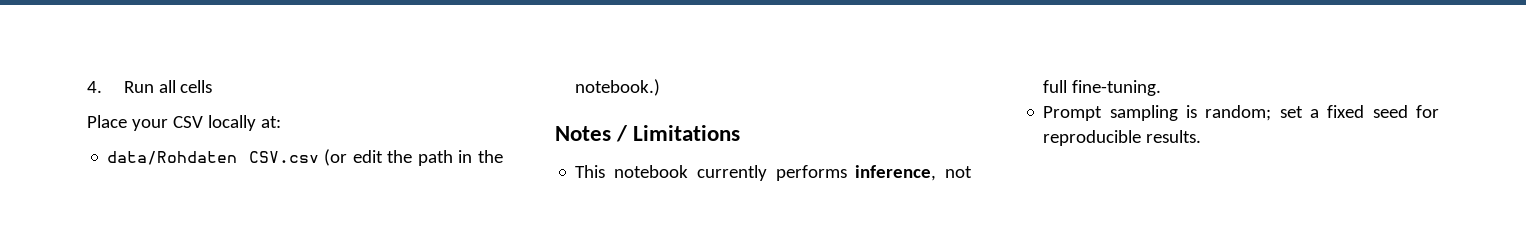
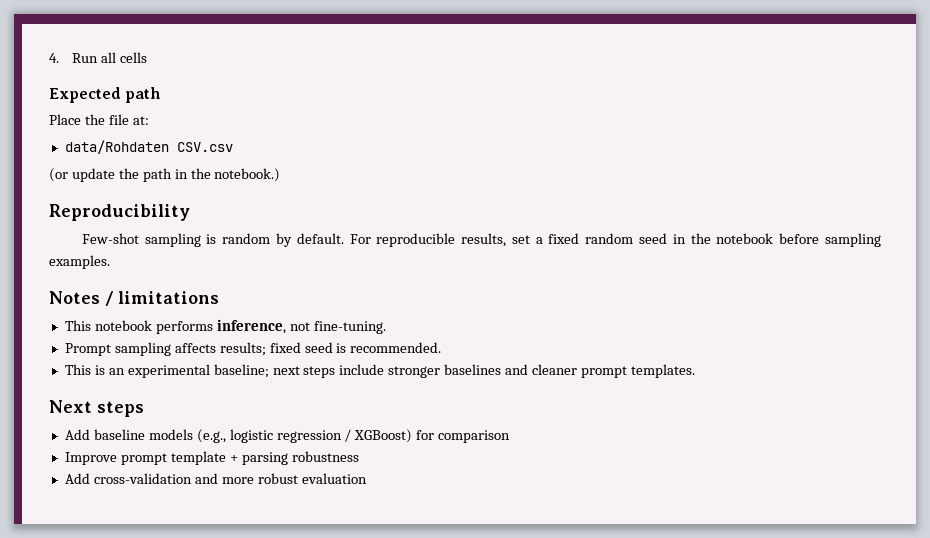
+ Expected path
- Place your CSV locally at:
+ Place the file at:
- data/Rohdaten CSV.csv (or edit the path in the notebook.)
+ data/Rohdaten CSV.csv
+ (or update the path in the notebook.)
+ Reproducibility
+ Few-shot sampling is random by default. For reproducible results, set a fixed random seed in the notebook before sampling examples.
- Notes / Limitations
+ Notes / limitations
- This notebook currently performs inference, not full fine-tuning.
+ This notebook performs inference, not fine-tuning.
- Prompt sampling is random; set a fixed seed for reproducible results.
+ Prompt sampling affects results; fixed seed is recommended.
+ This is an experimental baseline; next steps include stronger baselines and cleaner prompt templates.
+ Next steps
+ Add baseline models (e.g., logistic regression / XGBoost) for comparison
+ Improve prompt template + parsing robustness
+ Add cross-validation and more robust evaluation

